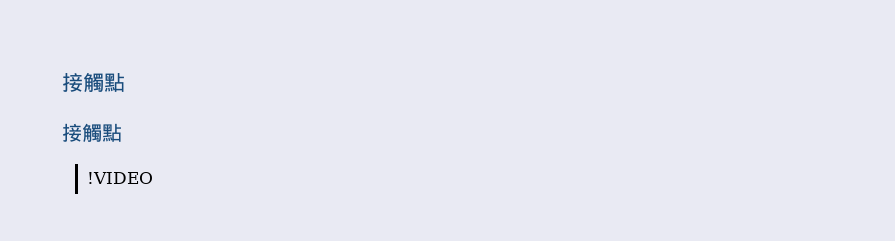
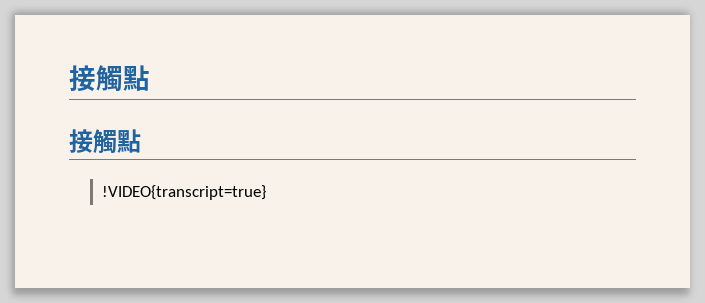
- !VIDEO
+ !VIDEO{transcript=true}

